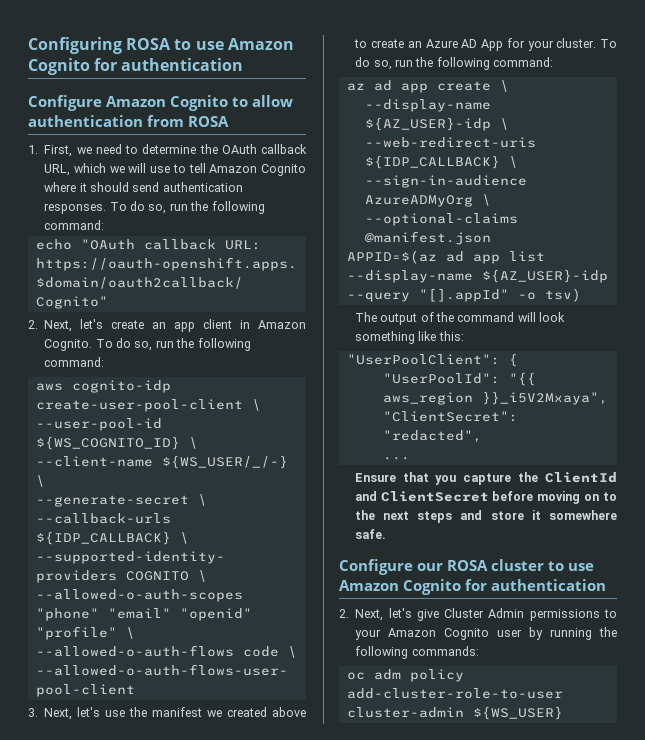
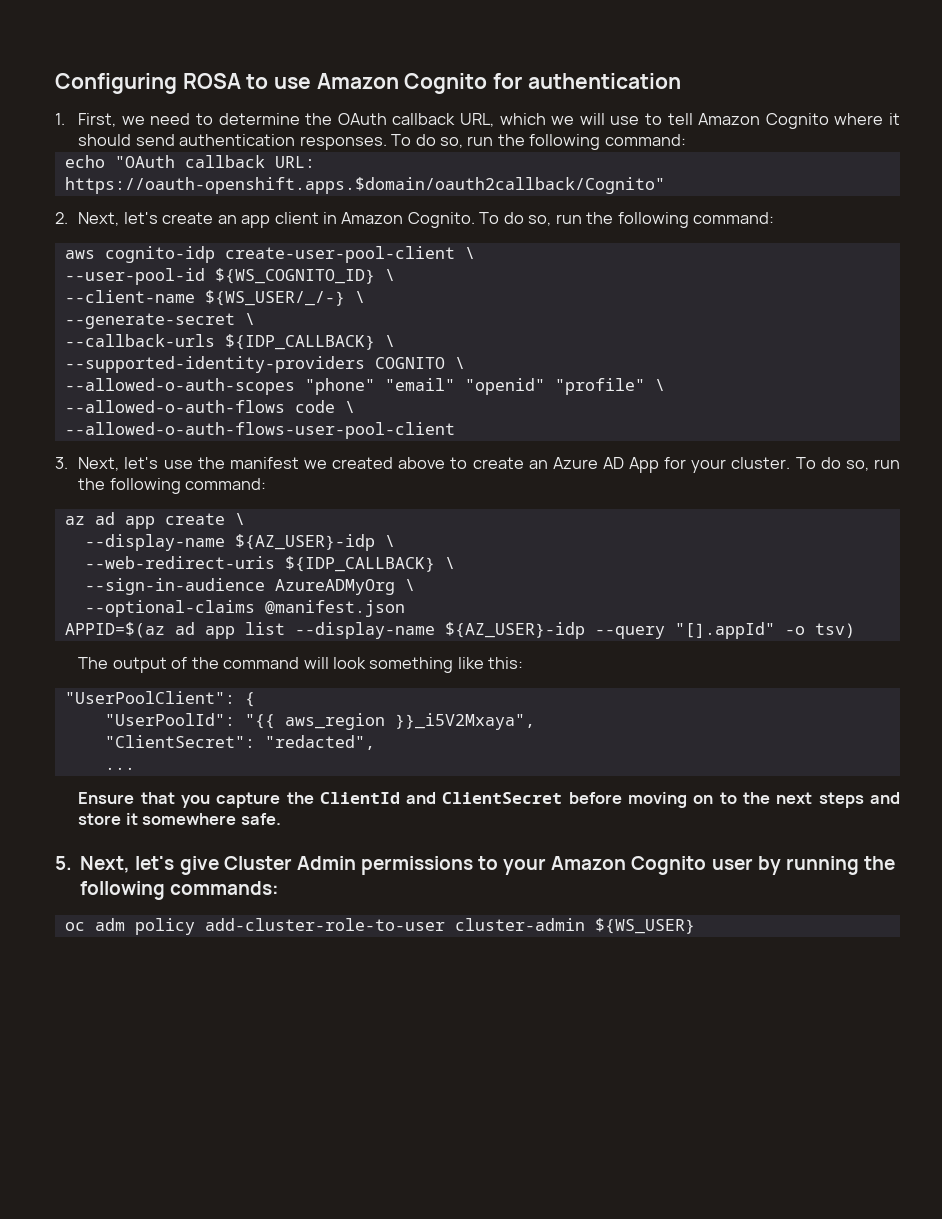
- Configure Amazon Cognito to allow authentication from ROSA
- Configure our ROSA cluster to use Amazon Cognito for authentication
- 2. Next, let's give Cluster Admin permissions to your Amazon Cognito user by running the following commands:
+ 5. Next, let's give Cluster Admin permissions to your Amazon Cognito user by running the following commands:

